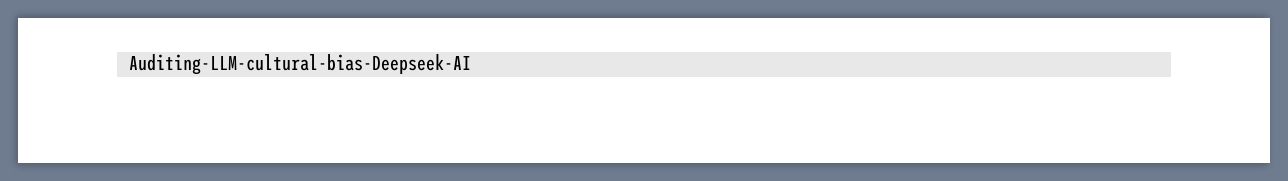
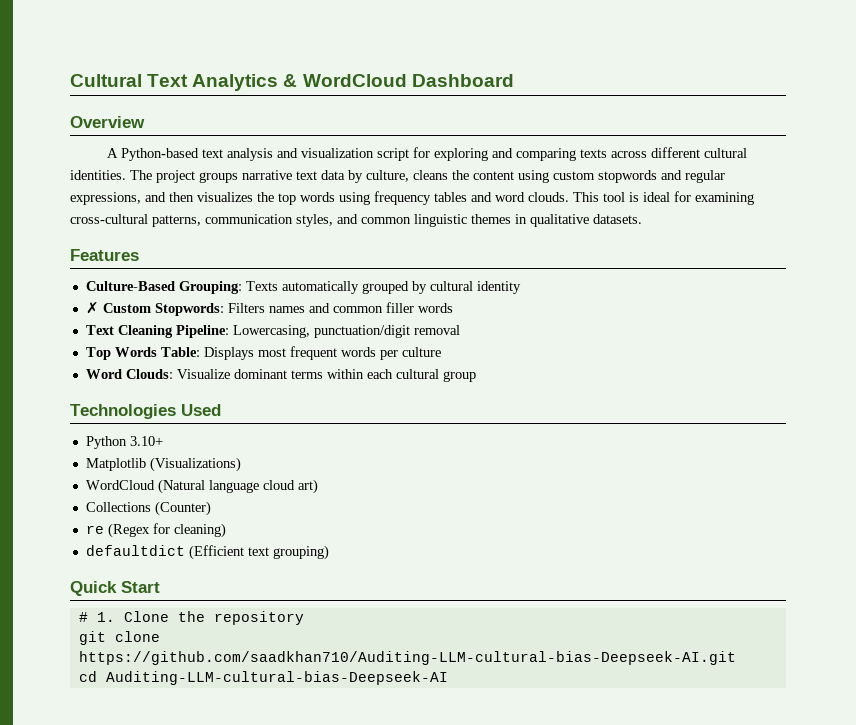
- Auditing-LLM-cultural-bias-Deepseek-AI
+ Cultural Text Analytics & WordCloud Dashboard
+ Overview
+ A Python-based text analysis and visualization script for exploring and comparing texts across different cultural identities. The project groups narrative text data by culture, cleans the content using custom stopwords and regular expressions, and then visualizes the top words using frequency tables and word clouds. This tool is ideal for examining cross-cultural patterns, communication styles, and common linguistic themes in qualitative datasets.
+ Features
+ Culture-Based Grouping: Texts automatically grouped by cultural identity
+ ✗ Custom Stopwords: Filters names and common filler words
+ Text Cleaning Pipeline: Lowercasing, punctuation/digit removal
+ Top Words Table: Displays most frequent words per culture
+ Word Clouds: Visualize dominant terms within each cultural group
+ Technologies Used
+ Python 3.10+
+ Matplotlib (Visualizations)
+ WordCloud (Natural language cloud art)
+ Collections (Counter)
+ re (Regex for cleaning)
+ defaultdict (Efficient text grouping)
+ Quick Start
+ # 1. Clone the repository
+ git clone https://github.com/saadkhan710/Auditing-LLM-cultural-bias-Deepseek-AI.git
+ cd Auditing-LLM-cultural-bias-Deepseek-AI

